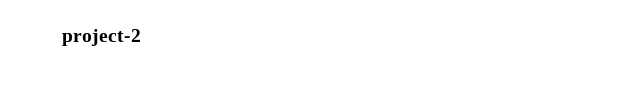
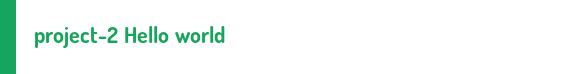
- project-2
+ project-2 Hello world

